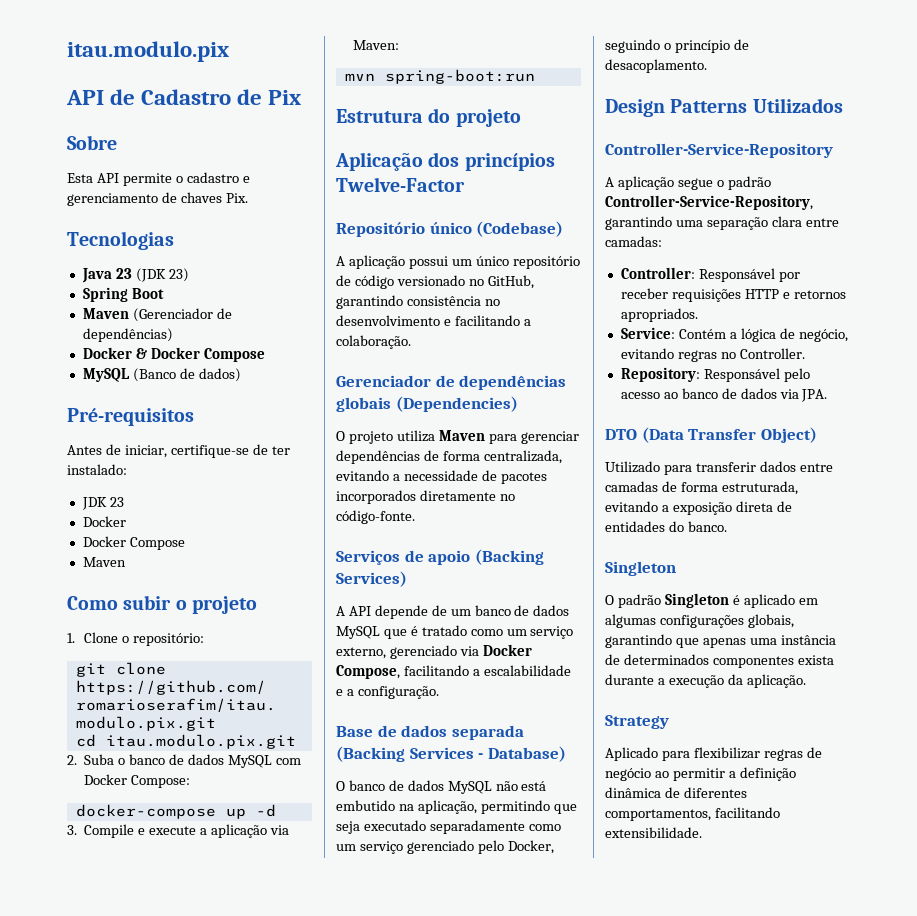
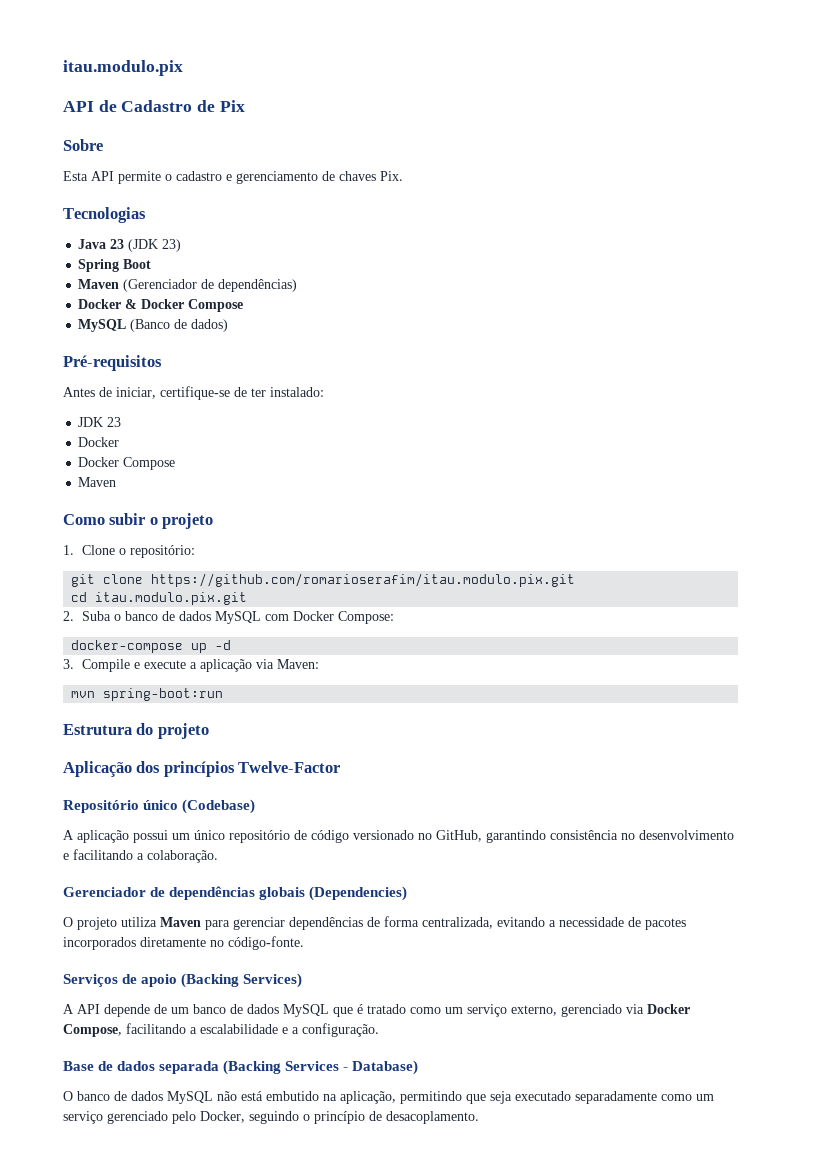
- Design Patterns Utilizados
- Controller-Service-Repository
- A aplicação segue o padrão Controller-Service-Repository, garantindo uma separação clara entre camadas:
- Controller: Responsável por receber requisições HTTP e retornos apropriados.
- Service: Contém a lógica de negócio, evitando regras no Controller.
- Repository: Responsável pelo acesso ao banco de dados via JPA.
- DTO (Data Transfer Object)
- Utilizado para transferir dados entre camadas de forma estruturada, evitando a exposição direta de entidades do banco.
- Singleton
- O padrão Singleton é aplicado em algumas configurações globais, garantindo que apenas uma instância de determinados componentes exista durante a execução da aplicação.
- Strategy
- Aplicado para flexibilizar regras de negócio ao permitir a definição dinâmica de diferentes comportamentos, facilitando extensibilidade.

